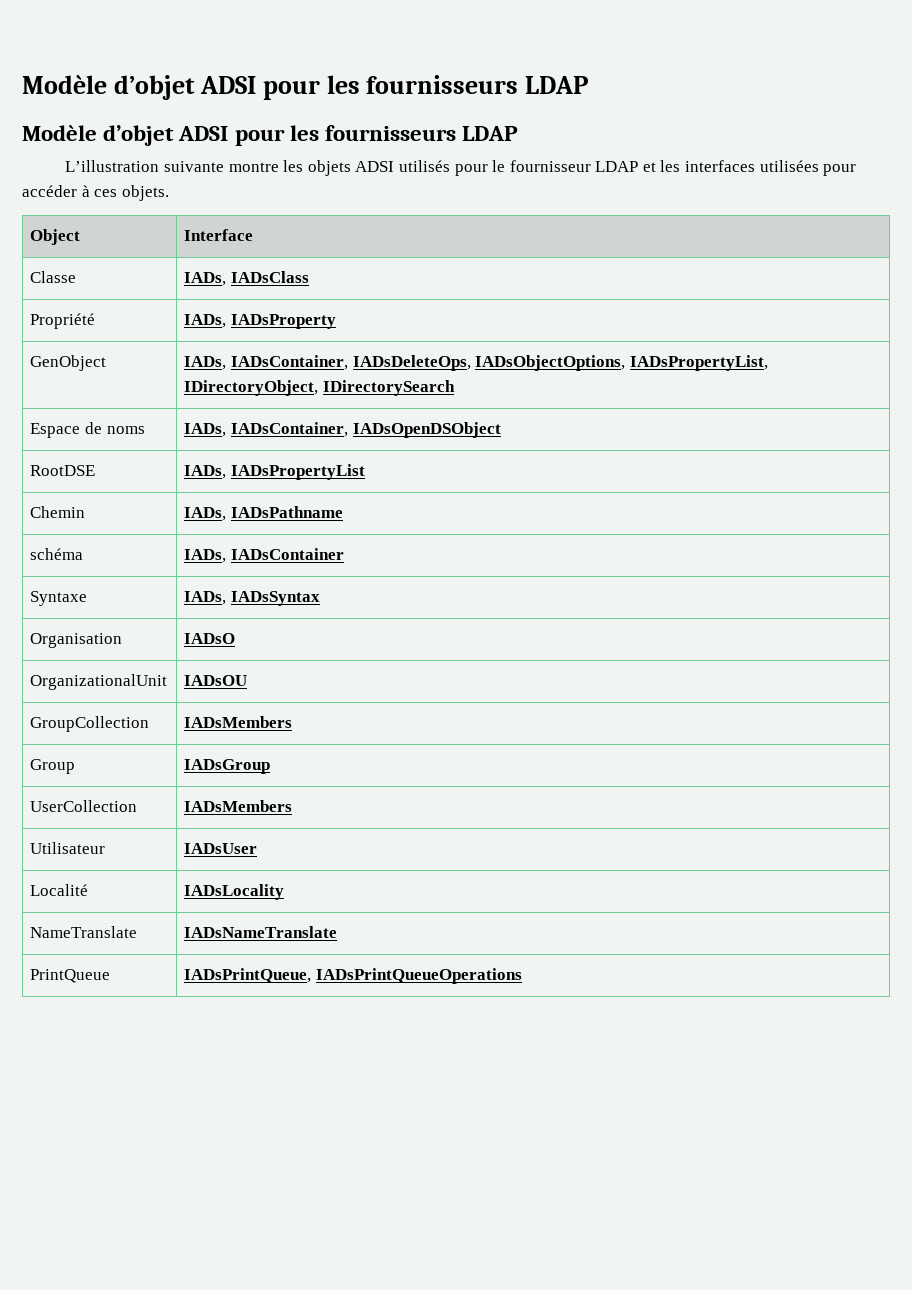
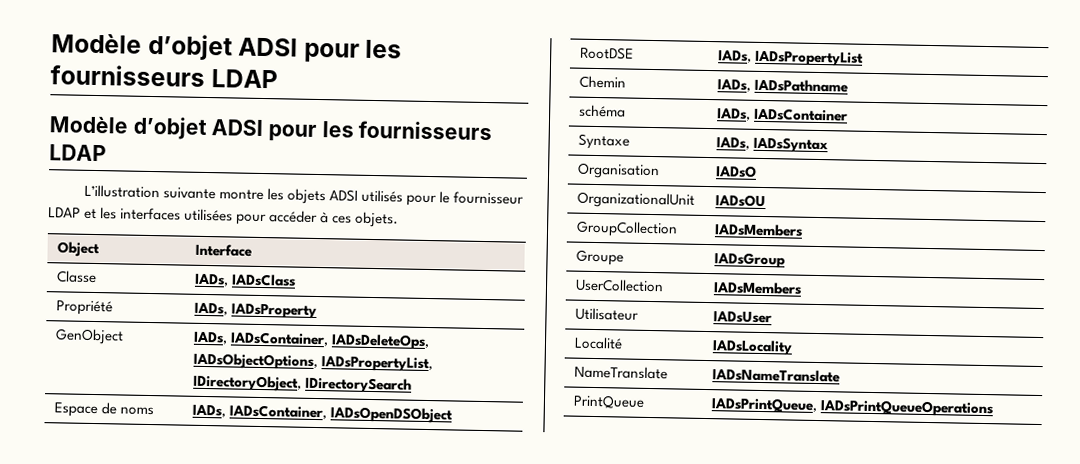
- Group | IADsGroup
+ Groupe | IADsGroup

